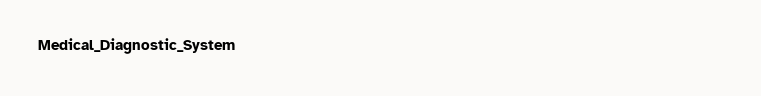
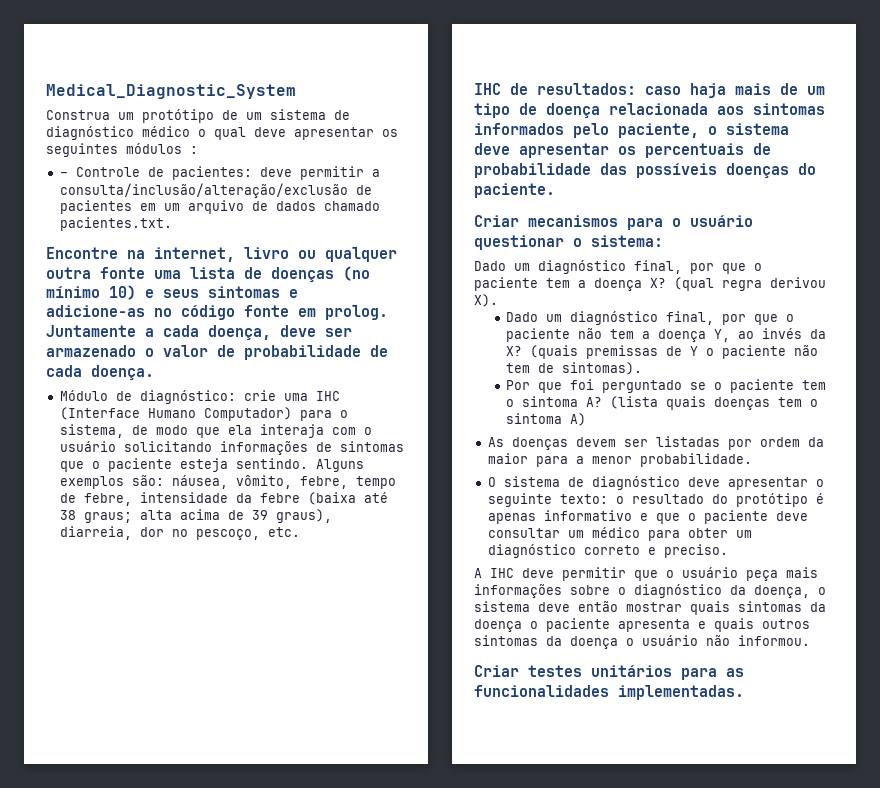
+ Construa um protótipo de um sistema de diagnóstico médico o qual deve apresentar os seguintes módulos :
+ – Controle de pacientes: deve permitir a consulta/inclusão/alteração/exclusão de pacientes em um arquivo de dados chamado pacientes.txt.
+ Encontre na internet, livro ou qualquer outra fonte uma lista de doenças (no mínimo 10) e seus sintomas e adicione-as no código fonte em prolog. Juntamente a cada doença, deve ser armazenado o valor de probabilidade de cada doença.
+ Módulo de diagnóstico: crie uma IHC (Interface Humano Computador) para o sistema, de modo que ela interaja com o usuário solicitando informações de sintomas que o paciente esteja sentindo. Alguns exemplos são: náusea, vômito, febre, tempo de febre, intensidade da febre (baixa até 38 graus; alta acima de 39 graus), diarreia, dor no pescoço, etc.
+ IHC de resultados: caso haja mais de um tipo de doença relacionada aos sintomas informados pelo paciente, o sistema deve apresentar os percentuais de probabilidade das possíveis doenças do paciente.
+ Criar mecanismos para o usuário questionar o sistema:
+ Dado um diagnóstico final, por que o paciente tem a doença X? (qual regra derivou X).
+ Dado um diagnóstico final, por que o paciente não tem a doença Y, ao invés da X? (quais premissas de Y o paciente não tem de sintomas).
+ Por que foi perguntado se o paciente tem o sintoma A? (lista quais doenças tem o sintoma A)
+ As doenças devem ser listadas por ordem da maior para a menor probabilidade.
+ O sistema de diagnóstico deve apresentar o seguinte texto: o resultado do protótipo é apenas informativo e que o paciente deve consultar um médico para obter um diagnóstico correto e preciso.
+ A IHC deve permitir que o usuário peça mais informações sobre o diagnóstico da doença, o sistema deve então mostrar quais sintomas da doença o paciente apresenta e quais outros sintomas da doença o usuário não informou.
+ Criar testes unitários para as funcionalidades implementadas.

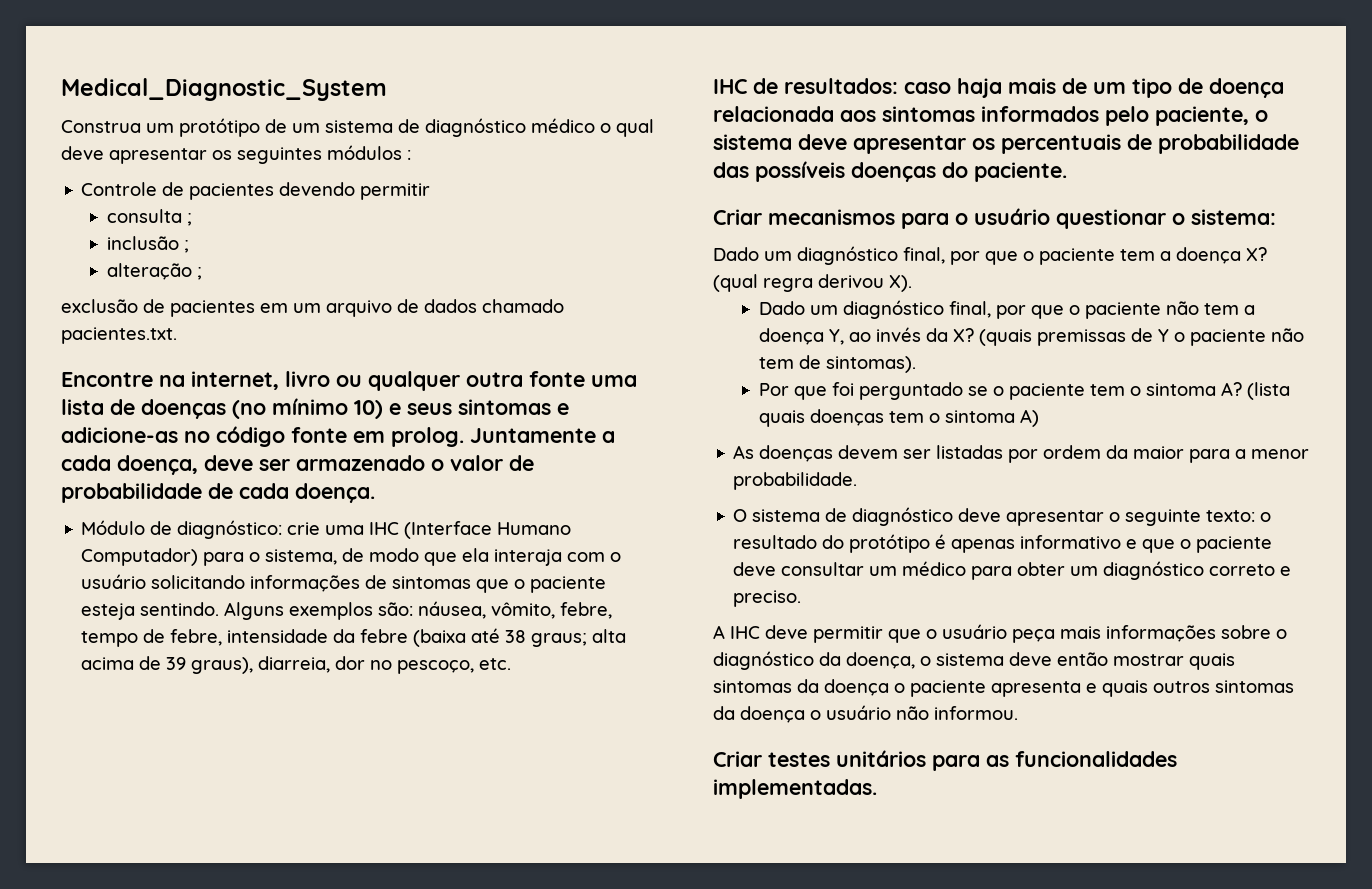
- – Controle de pacientes: deve permitir a consulta/inclusão/alteração/exclusão de pacientes em um arquivo de dados chamado pacientes.txt.
+ Controle de pacientes devendo permitir
+ consulta ;
+ inclusão ;
+ alteração ;
+ exclusão de pacientes em um arquivo de dados chamado pacientes.txt.

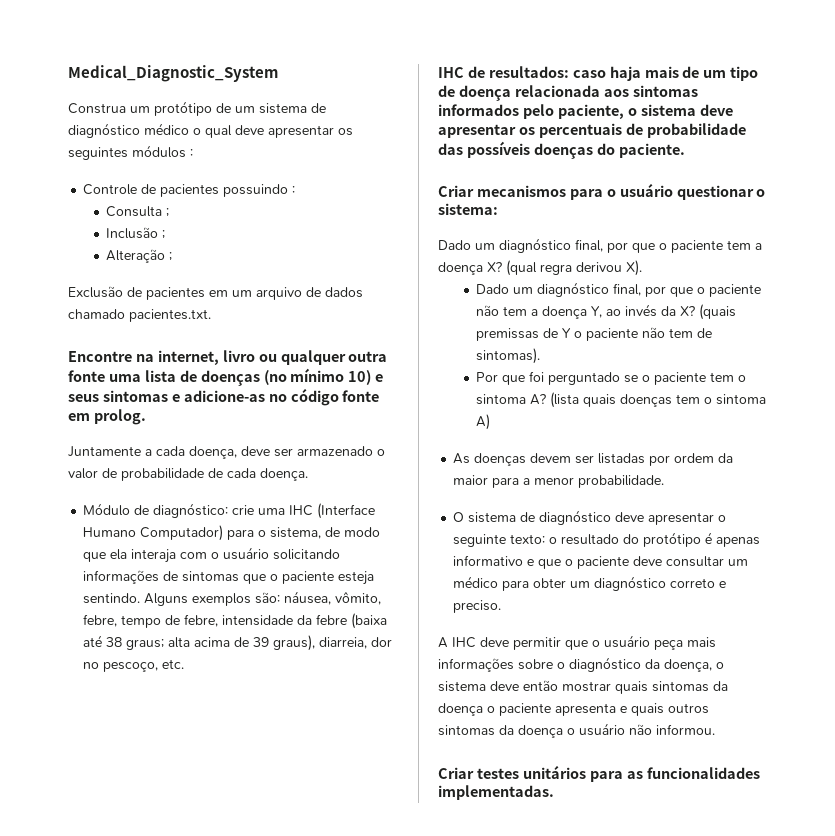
- Controle de pacientes devendo permitir
- consulta ;
- inclusão ;
- alteração ;
- exclusão de pacientes em um arquivo de dados chamado pacientes.txt.
+ Controle de pacientes possuindo :
+ Consulta ;
+ Inclusão ;
+ Alteração ;
+ Exclusão de pacientes em um arquivo de dados chamado pacientes.txt.
- Encontre na internet, livro ou qualquer outra fonte uma lista de doenças (no mínimo 10) e seus sintomas e adicione-as no código fonte em prolog. Juntamente a cada doença, deve ser armazenado o valor de probabilidade de cada doença.
+ Encontre na internet, livro ou qualquer outra fonte uma lista de doenças (no mínimo 10) e seus sintomas e adicione-as no código fonte em prolog.
+ Juntamente a cada doença, deve ser armazenado o valor de probabilidade de cada doença.

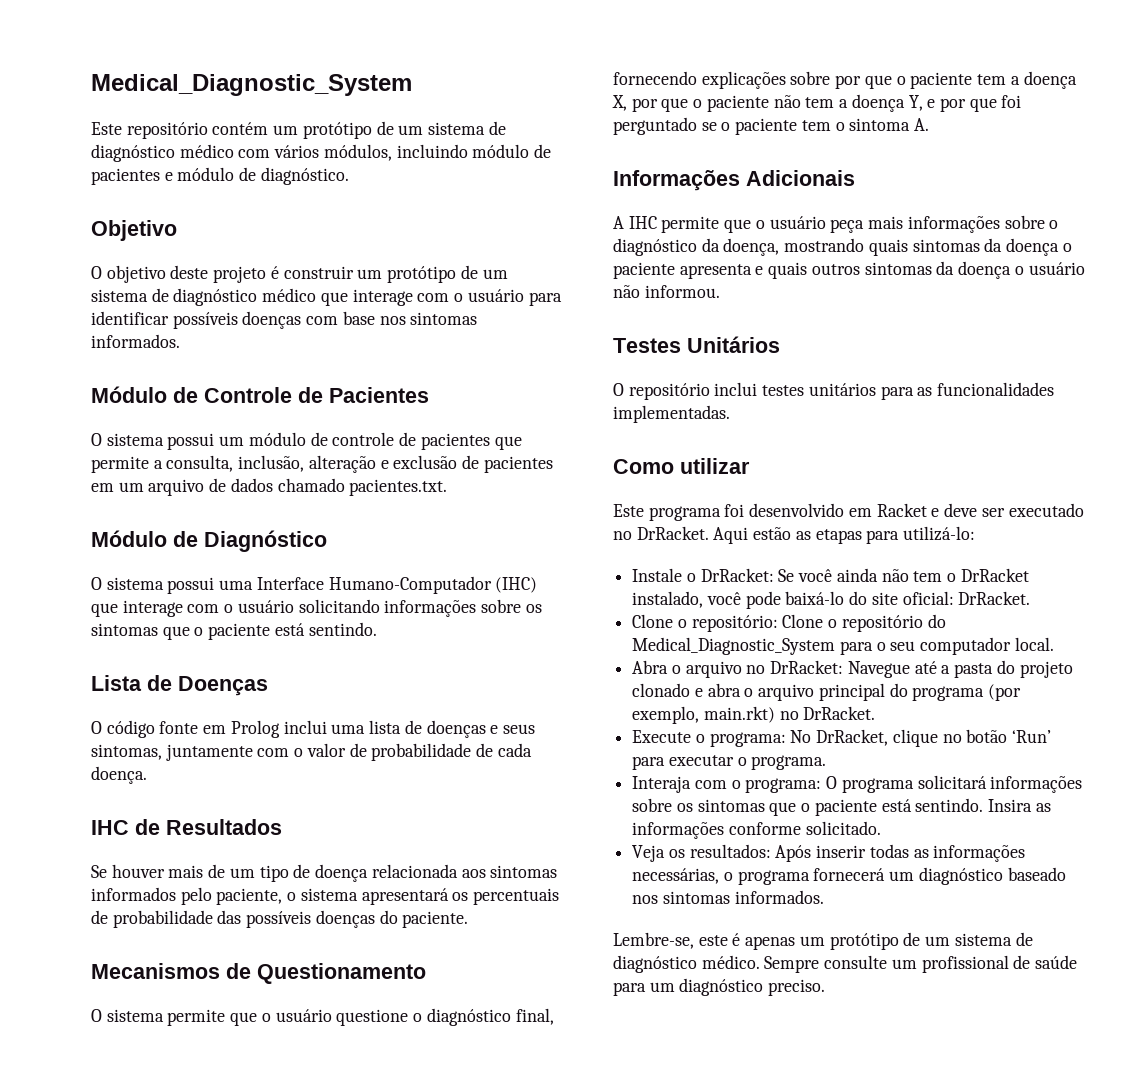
- Construa um protótipo de um sistema de diagnóstico médico o qual deve apresentar os seguintes módulos :
- Controle de pacientes possuindo :
- Consulta ;
- Inclusão ;
- Alteração ;
- Exclusão de pacientes em um arquivo de dados chamado pacientes.txt.
+ Este repositório contém um protótipo de um sistema de diagnóstico médico com vários módulos, incluindo módulo de pacientes e módulo de diagnóstico.
+ Objetivo
+ O objetivo deste projeto é construir um protótipo de um sistema de diagnóstico médico que interage com o usuário para identificar possíveis doenças com base nos sintomas informados.
+ Módulo de Controle de Pacientes
+ O sistema possui um módulo de controle de pacientes que permite a consulta, inclusão, alteração e exclusão de pacientes em um arquivo de dados chamado pacientes.txt.
- Encontre na internet, livro ou qualquer outra fonte uma lista de doenças (no mínimo 10) e seus sintomas e adicione-as no código fonte em prolog.
- Juntamente a cada doença, deve ser armazenado o valor de probabilidade de cada doença.
+ Módulo de Diagnóstico
+ O sistema possui uma Interface Humano-Computador (IHC) que interage com o usuário solicitando informações sobre os sintomas que o paciente está sentindo.
+ Lista de Doenças
+ O código fonte em Prolog inclui uma lista de doenças e seus sintomas, juntamente com o valor de probabilidade de cada doença.
- Módulo de diagnóstico: crie uma IHC (Interface Humano Computador) para o sistema, de modo que ela interaja com o usuário solicitando informações de sintomas que o paciente esteja sentindo. Alguns exemplos são: náusea, vômito, febre, tempo de febre, intensidade da febre (baixa até 38 graus; alta acima de 39 graus), diarreia, dor no pescoço, etc.
- IHC de resultados: caso haja mais de um tipo de doença relacionada aos sintomas informados pelo paciente, o sistema deve apresentar os percentuais de probabilidade das possíveis doenças do paciente.
+ IHC de Resultados
+ Se houver mais de um tipo de doença relacionada aos sintomas informados pelo paciente, o sistema apresentará os percentuais de probabilidade das possíveis doenças do paciente.
- Criar mecanismos para o usuário questionar o sistema:
- Dado um diagnóstico final, por que o paciente tem a doença X? (qual regra derivou X).
- Dado um diagnóstico final, por que o paciente não tem a doença Y, ao invés da X? (quais premissas de Y o paciente não tem de sintomas).
- Por que foi perguntado se o paciente tem o sintoma A? (lista quais doenças tem o sintoma A)
- As doenças devem ser listadas por ordem da maior para a menor probabilidade.
- O sistema de diagnóstico deve apresentar o seguinte texto: o resultado do protótipo é apenas informativo e que o paciente deve consultar um médico para obter um diagnóstico correto e preciso.
+ Mecanismos de Questionamento
+ O sistema permite que o usuário questione o diagnóstico final, fornecendo explicações sobre por que o paciente tem a doença X, por que o paciente não tem a doença Y, e por que foi perguntado se o paciente tem o sintoma A.
+ Informações Adicionais
- A IHC deve permitir que o usuário peça mais informações sobre o diagnóstico da doença, o sistema deve então mostrar quais sintomas da doença o paciente apresenta e quais outros sintomas da doença o usuário não informou.
+ A IHC permite que o usuário peça mais informações sobre o diagnóstico da doença, mostrando quais sintomas da doença o paciente apresenta e quais outros sintomas da doença o usuário não informou.
- Criar testes unitários para as funcionalidades implementadas.
+ Testes Unitários
+ O repositório inclui testes unitários para as funcionalidades implementadas.
+ Como utilizar
+ Este programa foi desenvolvido em Racket e deve ser executado no DrRacket. Aqui estão as etapas para utilizá-lo:
+ Instale o DrRacket: Se você ainda não tem o DrRacket instalado, você pode baixá-lo do site oficial: DrRacket.
+ Clone o repositório: Clone o repositório do Medical_Diagnostic_System para o seu computador local.
+ Abra o arquivo no DrRacket: Navegue até a pasta do projeto clonado e abra o arquivo principal do programa (por exemplo, main.rkt) no DrRacket.
+ Execute o programa: No DrRacket, clique no botão ‘Run’ para executar o programa.
+ Interaja com o programa: O programa solicitará informações sobre os sintomas que o paciente está sentindo. Insira as informações conforme solicitado.
+ Veja os resultados: Após inserir todas as informações necessárias, o programa fornecerá um diagnóstico baseado nos sintomas informados.
+ Lembre-se, este é apenas um protótipo de um sistema de diagnóstico médico. Sempre consulte um profissional de saúde para um diagnóstico preciso.

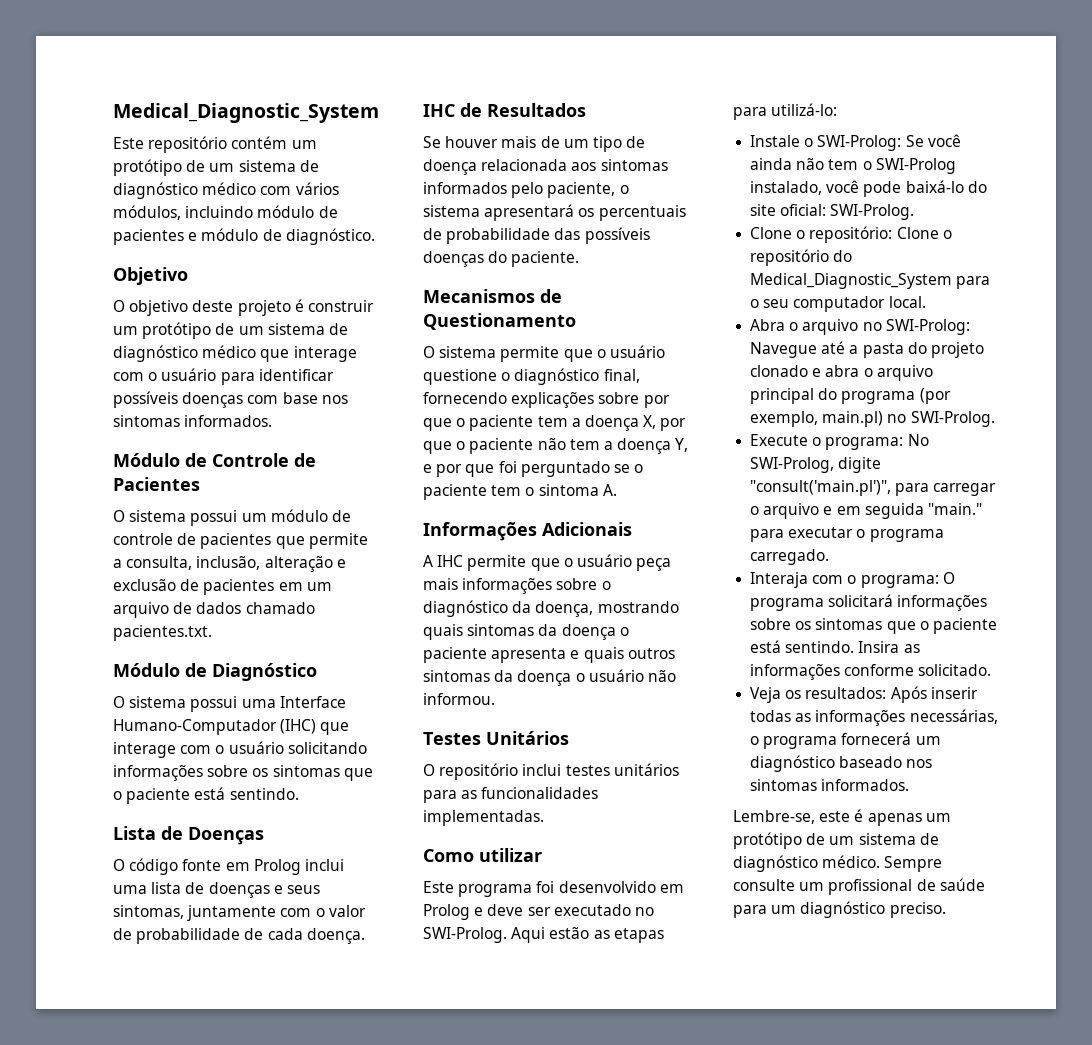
- Este programa foi desenvolvido em Racket e deve ser executado no DrRacket.
+ Este programa foi desenvolvido em Prolog e deve ser executado no SWI-Prolog.
- Instale o DrRacket: Se você ainda não tem o DrRacket instalado, você pode baixá-lo do site oficial: DrRacket.
+ Instale o SWI-Prolog: Se você ainda não tem o SWI-Prolog instalado, você pode baixá-lo do site oficial: SWI-Prolog.
- Abra o arquivo no DrRacket: Navegue até a pasta do projeto clonado e abra o arquivo principal do programa (por exemplo, main.rkt) no DrRacket.
+ Abra o arquivo no SWI-Prolog: Navegue até a pasta do projeto clonado e abra o arquivo principal do programa (por exemplo, main.pl) no SWI-Prolog.
- Execute o programa: No DrRacket, clique no botão ‘Run’ para executar o programa.
+ Execute o programa: No SWI-Prolog, digite "consult('main.pl')", para carregar o arquivo e em seguida "main." para executar o programa carregado.

